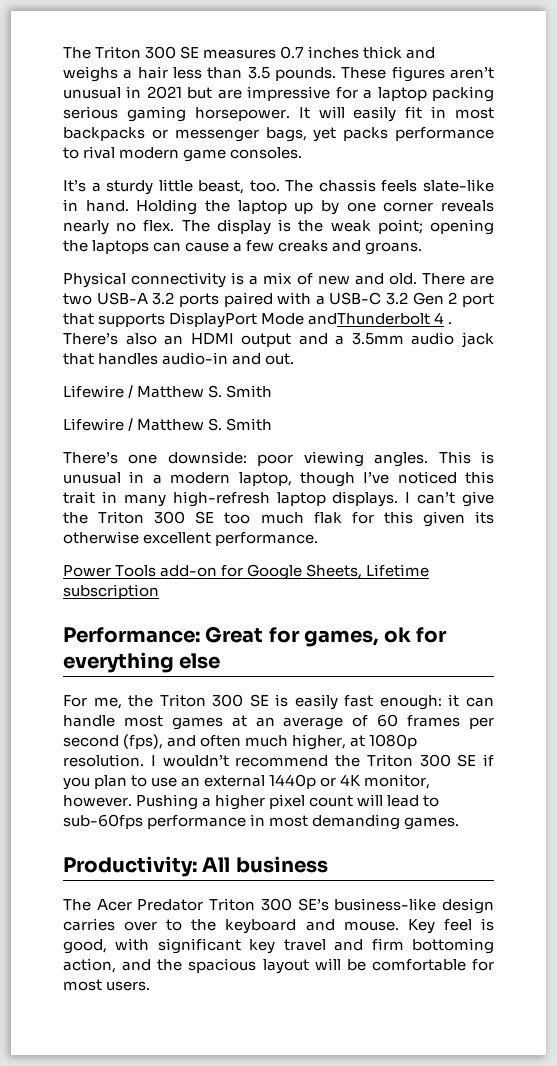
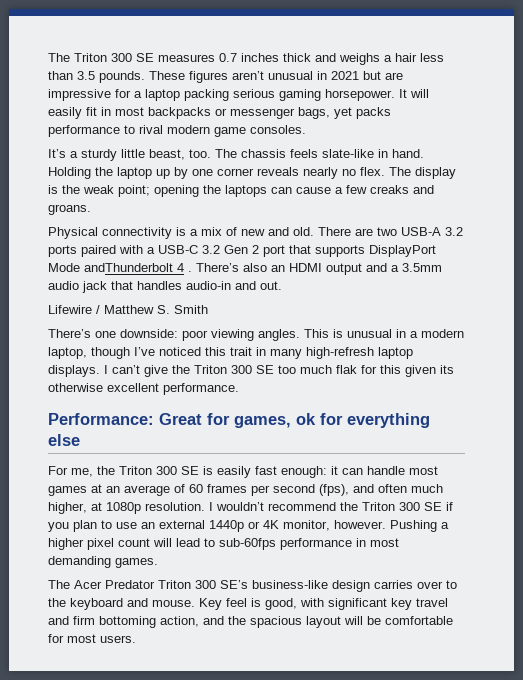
  There’s also an HDMI output and a 3.5mm audio jack that handles audio-in and out.
- Lifewire / Matthew S. Smith
- Power Tools add-on for Google Sheets, Lifetime subscription
- Productivity: All business

